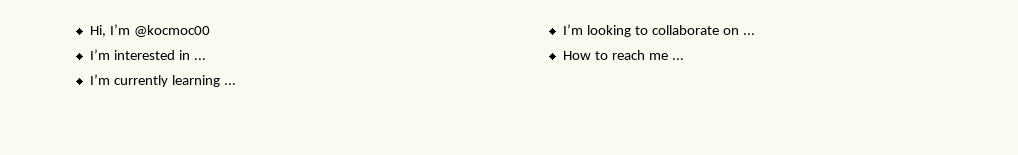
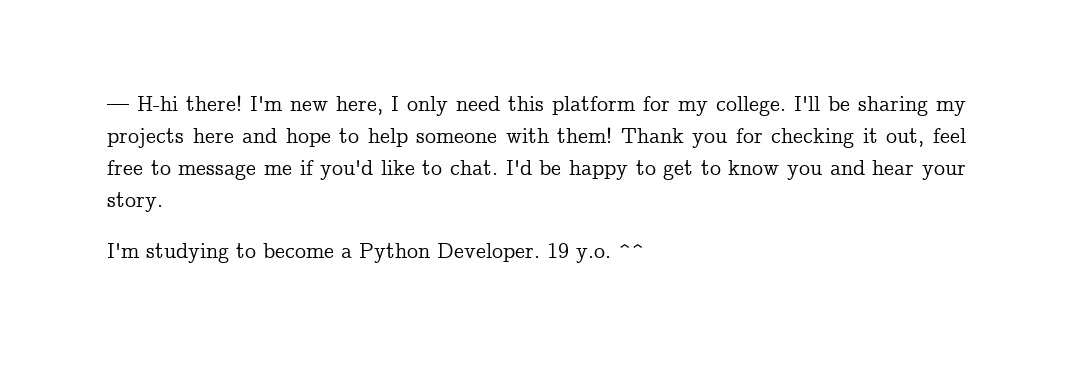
- Hi, I’m @kocmoc00
- I’m interested in ...
- I’m currently learning ...
- I’m looking to collaborate on ...
- How to reach me ...
+ — H-hi there! I'm new here, I only need this platform for my college. I'll be sharing my projects here and hope to help someone with them! Thank you for checking it out, feel free to message me if you'd like to chat. I'd be happy to get to know you and hear your story.
+ I'm studying to become a Python Developer. 19 y.o. ^^

